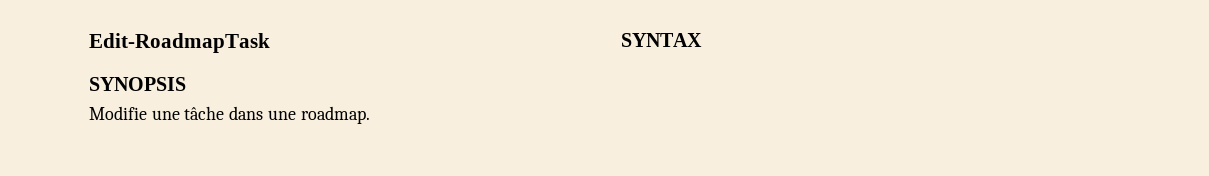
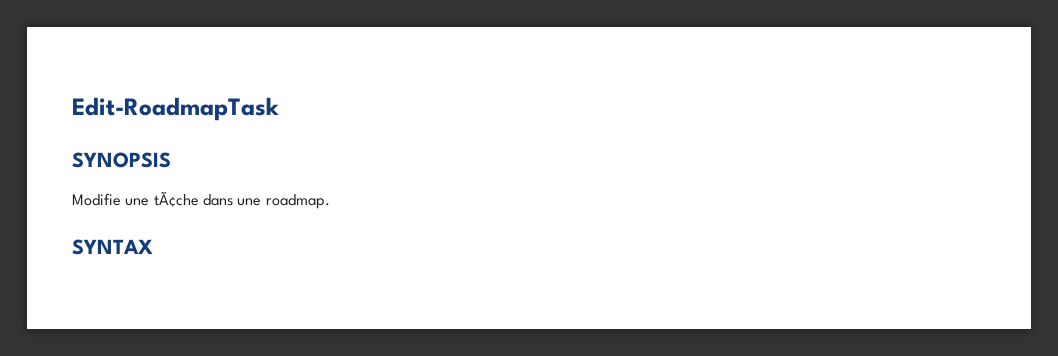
- Modifie une tâche dans une roadmap.
+ Modifie une tÃ¢che dans une roadmap.

